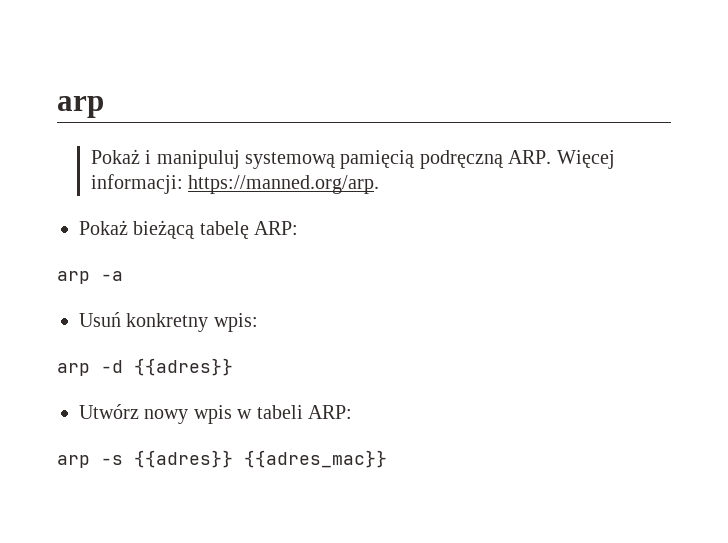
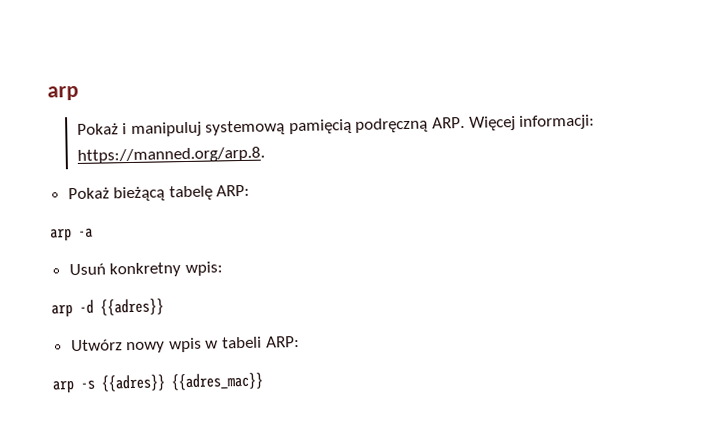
- Pokaż i manipuluj systemową pamięcią podręczną ARP. Więcej informacji: https://manned.org/arp.
+ Pokaż i manipuluj systemową pamięcią podręczną ARP. Więcej informacji: https://manned.org/arp.8.

